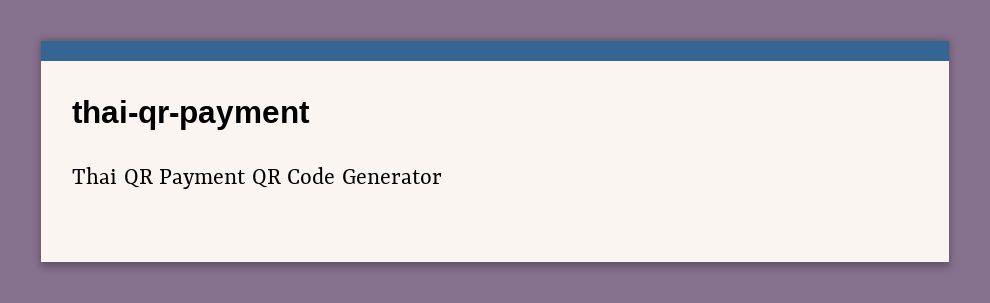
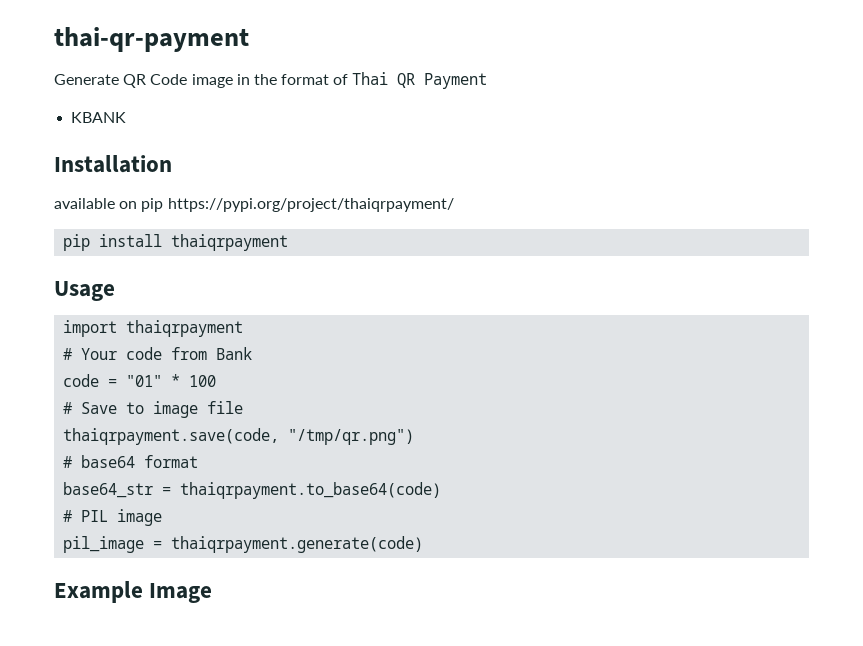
- Thai QR Payment QR Code Generator
+ Generate QR Code image in the format of Thai QR Payment
+ KBANK
+ Installation
+ available on pip https://pypi.org/project/thaiqrpayment/
+ pip install thaiqrpayment
+ Usage
+ import thaiqrpayment
+ # Your code from Bank
+ code = "01" * 100
+ # Save to image file
+ thaiqrpayment.save(code, "/tmp/qr.png")
+ # base64 format
+ base64_str = thaiqrpayment.to_base64(code)
+ # PIL image
+ pil_image = thaiqrpayment.generate(code)
+ Example Image

